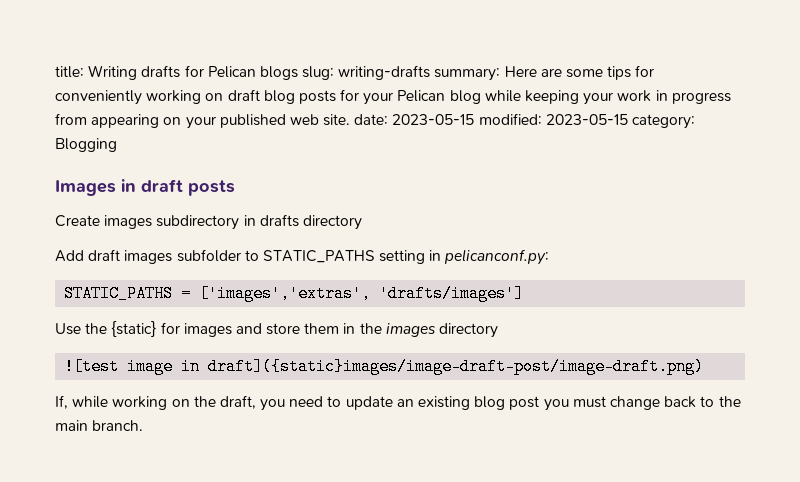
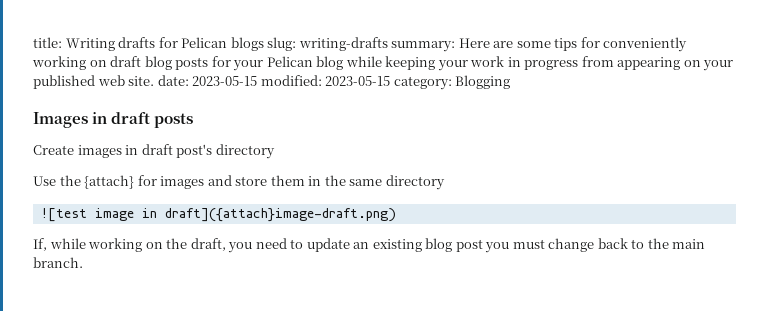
- Create images subdirectory in drafts directory
- Add draft images subfolder to STATIC_PATHS setting in pelicanconf.py:
- STATIC_PATHS = ['images','extras', 'drafts/images']
+ Create images in draft post's directory
- Use the {static} for images and store them in the images directory
+ Use the {attach} for images and store them in the same directory
- ![test image in draft]({static}images/image-draft-post/image-draft.png)
+ ![test image in draft]({attach}image-draft.png)

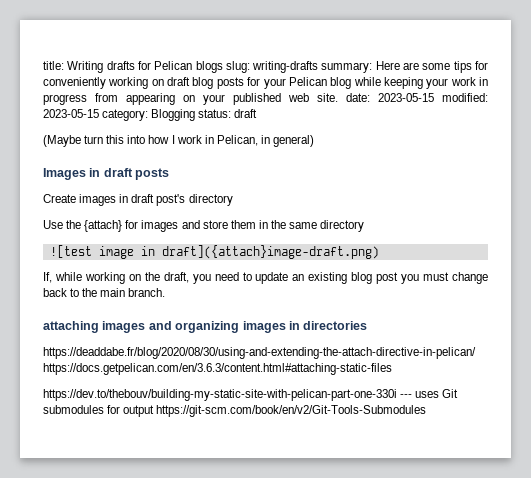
- title: Writing drafts for Pelican blogs slug: writing-drafts summary: Here are some tips for conveniently working on draft blog posts for your Pelican blog while keeping your work in progress from appearing on your published web site. date: 2023-05-15 modified: 2023-05-15 category: Blogging
+ title: Writing drafts for Pelican blogs slug: writing-drafts summary: Here are some tips for conveniently working on draft blog posts for your Pelican blog while keeping your work in progress from appearing on your published web site. date: 2023-05-15 modified: 2023-05-15 category: Blogging status: draft
+ (Maybe turn this into how I work in Pelican, in general)
+ attaching images and organizing images in directories
+ https://deaddabe.fr/blog/2020/08/30/using-and-extending-the-attach-directive-in-pelican/ https://docs.getpelican.com/en/3.6.3/content.html#attaching-static-files
+ https://dev.to/thebouv/building-my-static-site-with-pelican-part-one-330i --- uses Git submodules for output https://git-scm.com/book/en/v2/Git-Tools-Submodules

